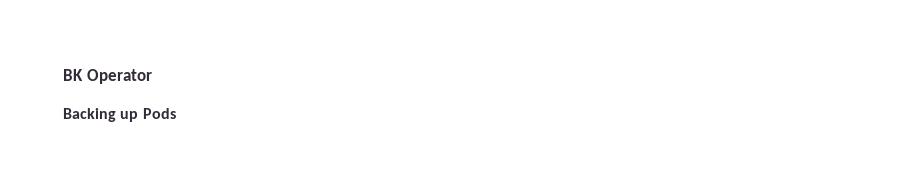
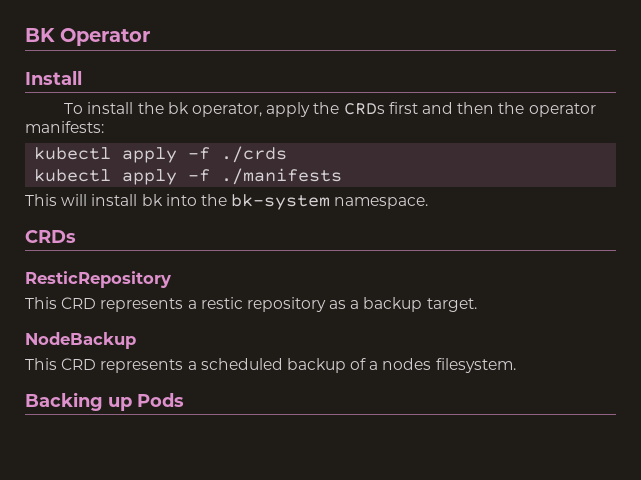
+ Install
+ To install the bk operator, apply the CRDs first and then the operator manifests:
+ kubectl apply -f ./crds
+ kubectl apply -f ./manifests
+ This will install bk into the bk-system namespace.
+ CRDs
+ ResticRepository
+ This CRD represents a restic repository as a backup target.
+ NodeBackup
+ This CRD represents a scheduled backup of a nodes filesystem.

